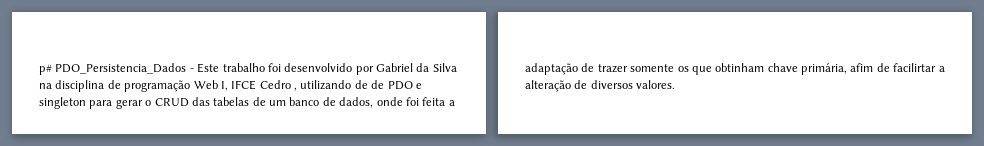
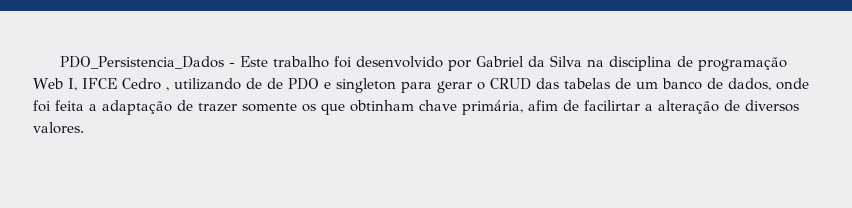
- p# PDO_Persistencia_Dados - Este trabalho foi desenvolvido por Gabriel da Silva na disciplina de programação Web I, IFCE Cedro , utilizando de de PDO e singleton para gerar o CRUD das tabelas de um banco de dados, onde foi feita a adaptação de trazer somente os que obtinham chave primária, afim de facilirtar a alteração de diversos valores.
+ PDO_Persistencia_Dados - Este trabalho foi desenvolvido por Gabriel da Silva na disciplina de programação Web I, IFCE Cedro , utilizando de de PDO e singleton para gerar o CRUD das tabelas de um banco de dados, onde foi feita a adaptação de trazer somente os que obtinham chave primária, afim de facilirtar a alteração de diversos valores.

